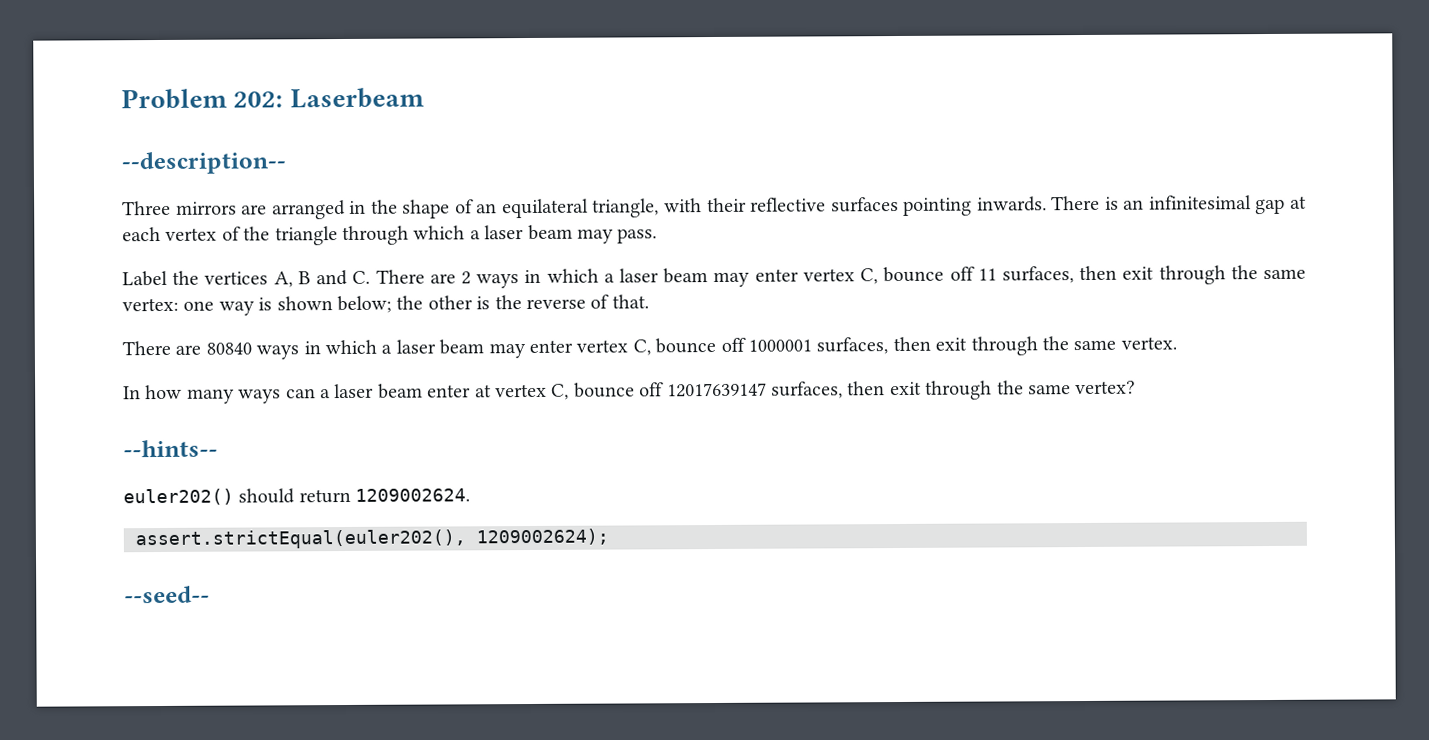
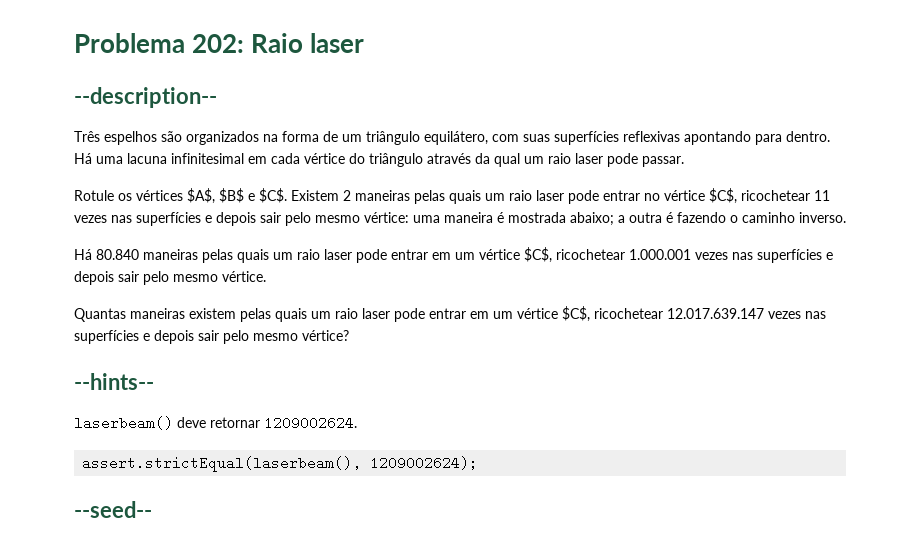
- Problem 202: Laserbeam
+ Problema 202: Raio laser
  --description--
- Three mirrors are arranged in the shape of an equilateral triangle, with their reflective surfaces pointing inwards. There is an infinitesimal gap at each vertex of the triangle through which a laser beam may pass.
- Label the vertices A, B and C. There are 2 ways in which a laser beam may enter vertex C, bounce off 11 surfaces, then exit through the same vertex: one way is shown below; the other is the reverse of that.
- There are 80840 ways in which a laser beam may enter vertex C, bounce off 1000001 surfaces, then exit through the same vertex.
- In how many ways can a laser beam enter at vertex C, bounce off 12017639147 surfaces, then exit through the same vertex?
+ Três espelhos são organizados na forma de um triângulo equilátero, com suas superfícies reflexivas apontando para dentro. Há uma lacuna infinitesimal em cada vértice do triângulo através da qual um raio laser pode passar.
+ Rotule os vértices $A$, $B$ e $C$. Existem 2 maneiras pelas quais um raio laser pode entrar no vértice $C$, ricochetear 11 vezes nas superfícies e depois sair pelo mesmo vértice: uma maneira é mostrada abaixo; a outra é fazendo o caminho inverso.
+ Há 80.840 maneiras pelas quais um raio laser pode entrar em um vértice $C$, ricochetear 1.000.001 vezes nas superfícies e depois sair pelo mesmo vértice.
+ Quantas maneiras existem pelas quais um raio laser pode entrar em um vértice $C$, ricochetear 12.017.639.147 vezes nas superfícies e depois sair pelo mesmo vértice?
  --hints--
- euler202() should return 1209002624.
+ laserbeam() deve retornar 1209002624.
- assert.strictEqual(euler202(), 1209002624);
+ assert.strictEqual(laserbeam(), 1209002624);

